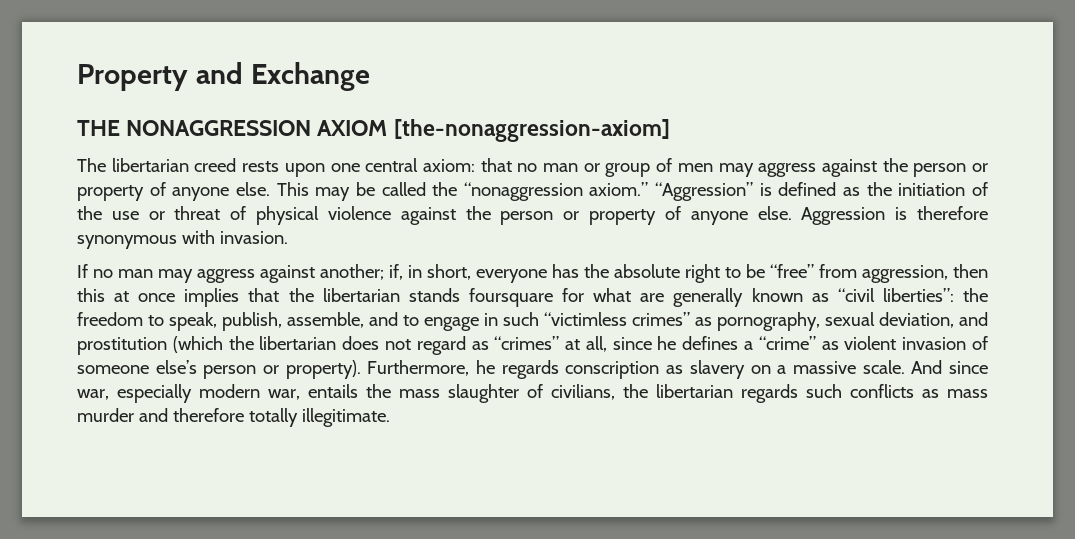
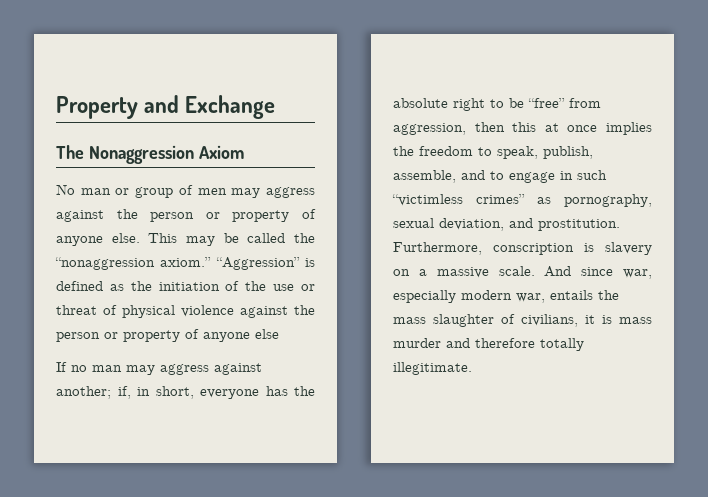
- THE NONAGGRESSION AXIOM [the-nonaggression-axiom]
- The libertarian creed rests upon one central axiom: that no man or group of men may aggress against the person or property of anyone else.
+ The Nonaggression Axiom
+ No man or group of men may aggress against the person or property of anyone else.
- “Aggression” is defined as the initiation of the use or threat of physical violence against the person or property of anyone else. Aggression is therefore synonymous with invasion.
+ “Aggression” is defined as the initiation of the use or threat of physical violence against the person or property of anyone else
- If no man may aggress against another; if, in short, everyone has the absolute right to be “free” from aggression, then this at once implies that the libertarian stands foursquare for what are generally known as “civil liberties”: the freedom to speak, publish, assemble, and to engage in such “victimless crimes” as pornography, sexual deviation, and prostitution (which the libertarian does not regard as “crimes” at all, since he defines a “crime” as violent invasion of someone else’s person or property). Furthermore, he regards conscription as slavery on a massive scale.
+ If no man may aggress against another; if, in short, everyone has the absolute right to be “free” from aggression, then this at once implies the freedom to speak, publish, assemble, and to engage in such “victimless crimes” as pornography, sexual deviation, and prostitution. Furthermore, conscription is slavery on a massive scale.
- And since war, especially modern war, entails the mass slaughter of civilians, the libertarian regards such conflicts as mass murder and therefore totally illegitimate.
+ And since war, especially modern war, entails the mass slaughter of civilians, it is mass murder and therefore totally illegitimate.

